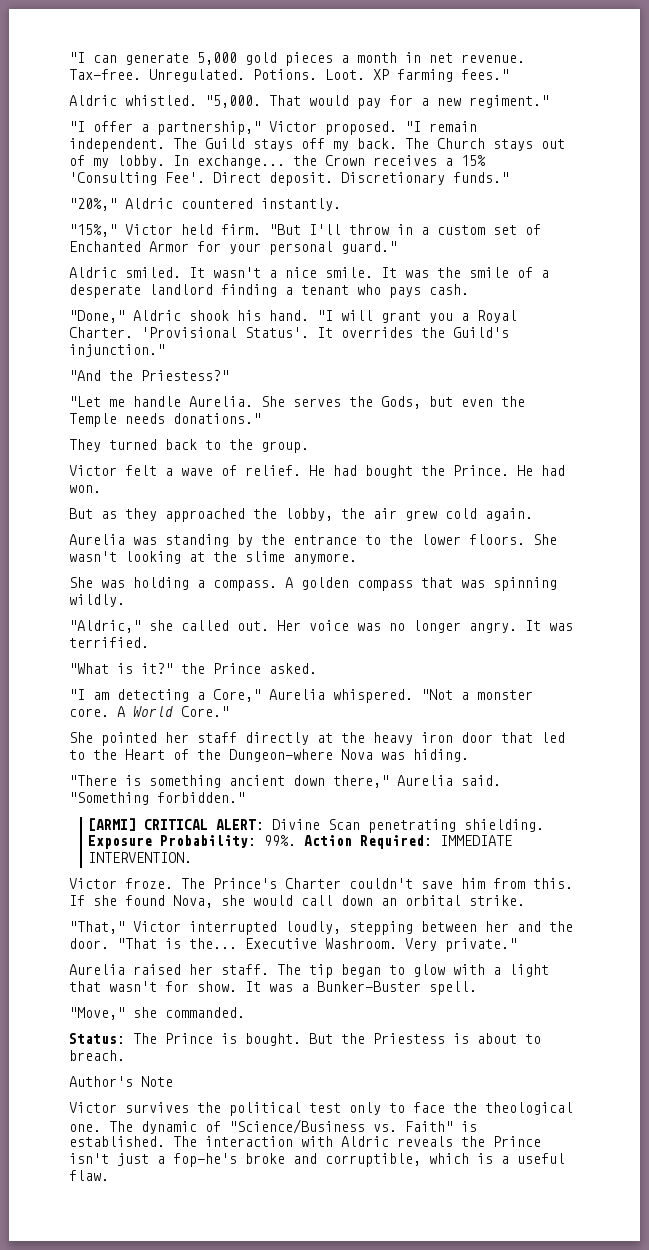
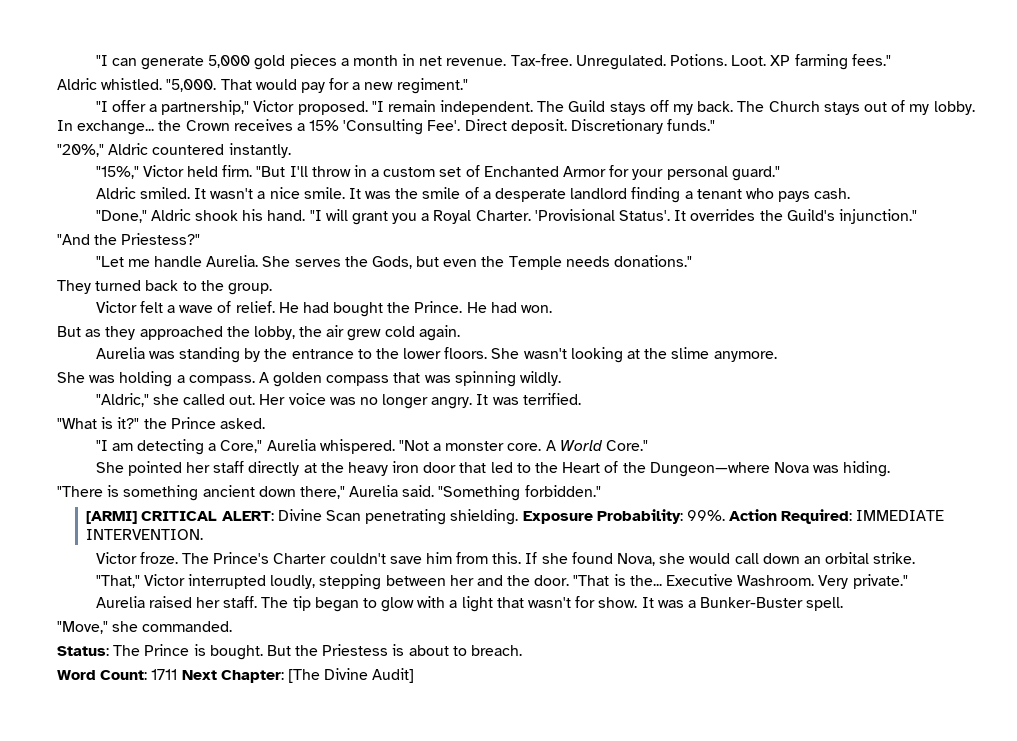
- Author's Note
- Victor survives the political test only to face the theological one. The dynamic of "Science/Business vs. Faith" is established. The interaction with Aldric reveals the Prince isn't just a fop—he's broke and corruptible, which is a useful flaw.
+ Word Count: 1711 Next Chapter: [The Divine Audit]

